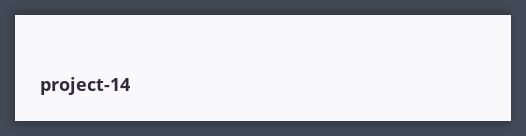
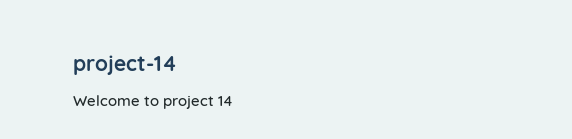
+ Welcome to project 14

